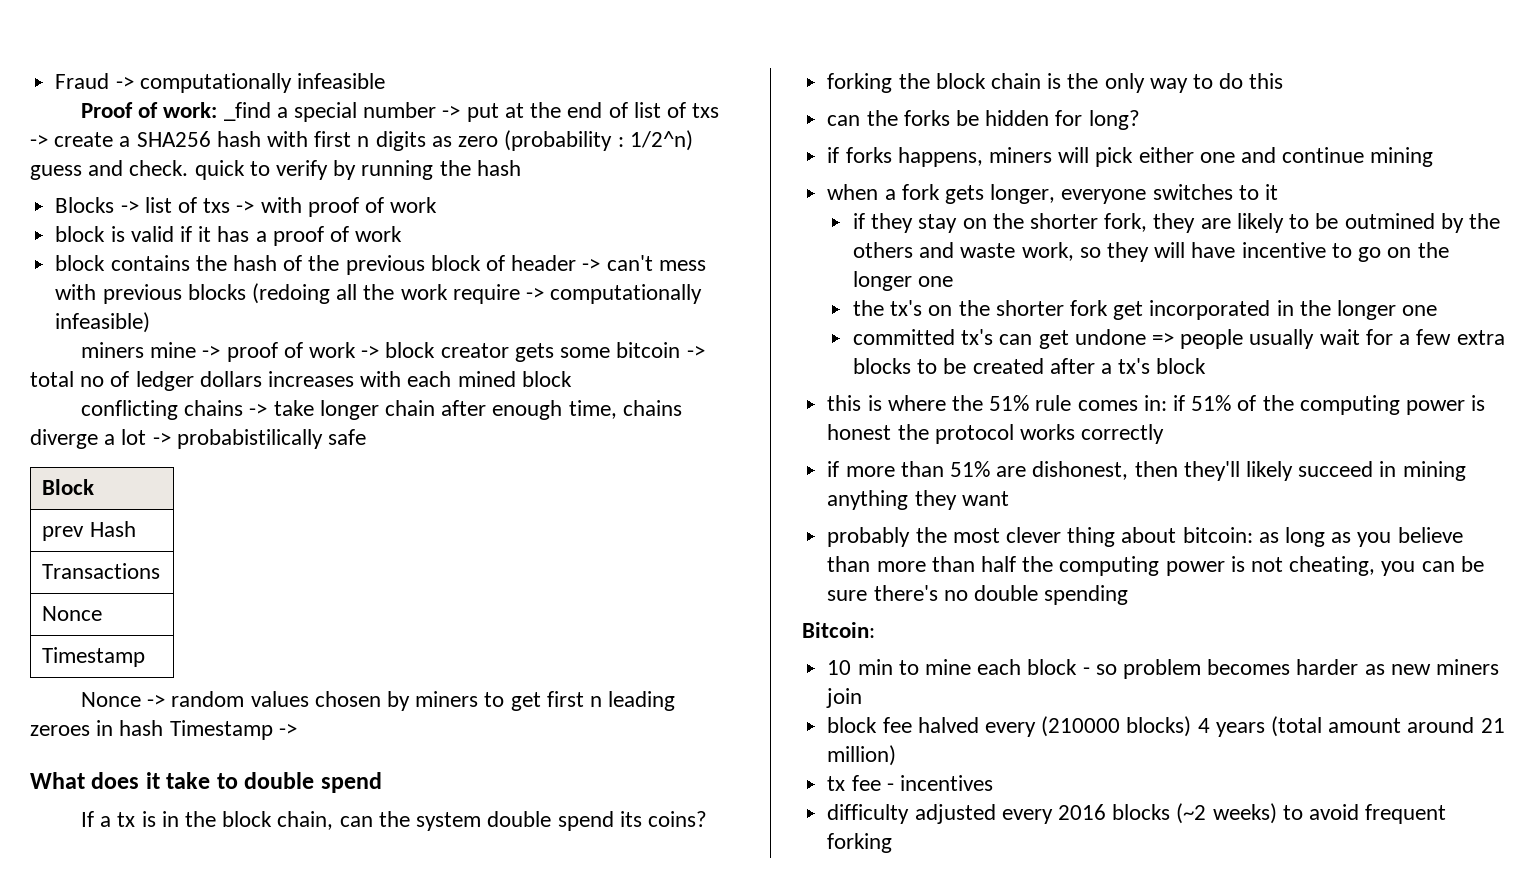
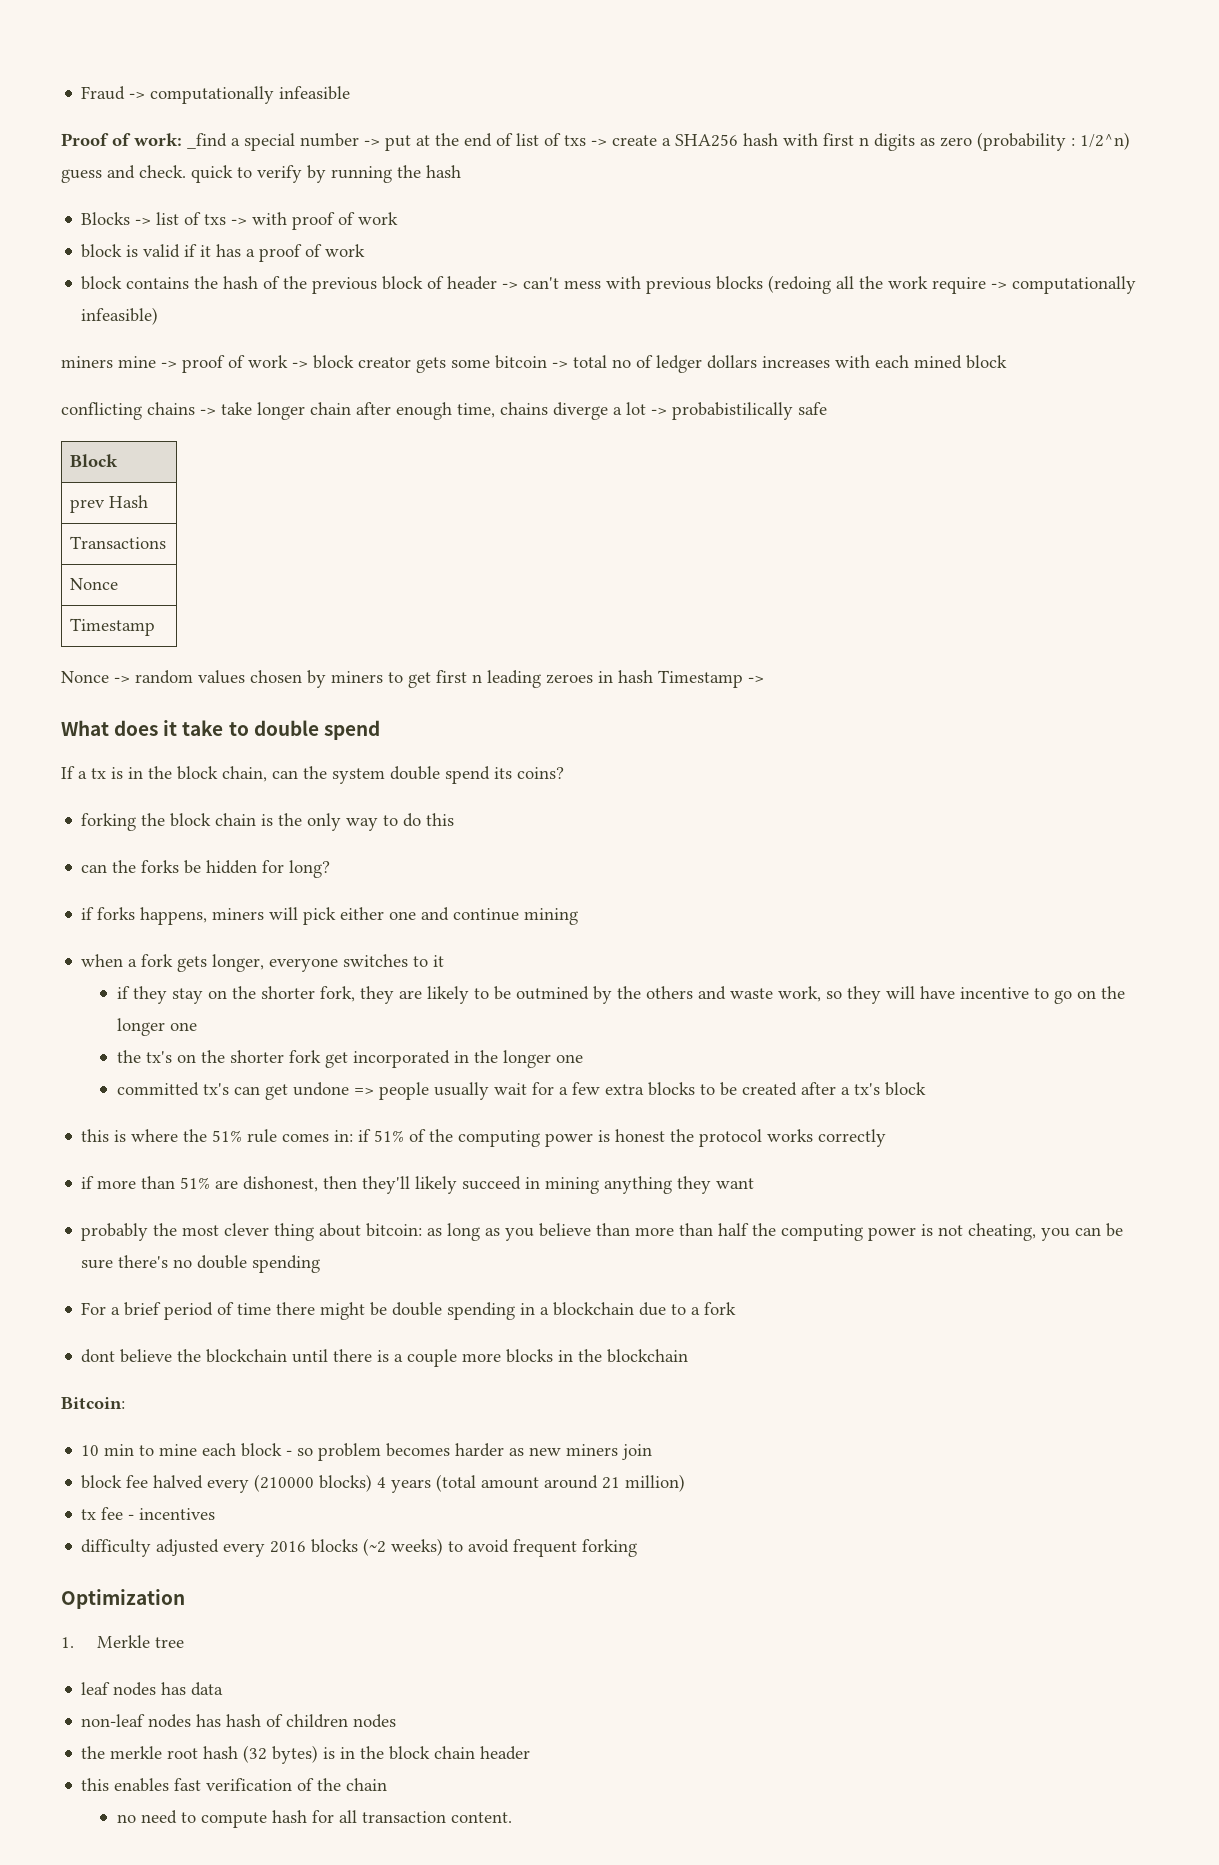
+ For a brief period of time there might be double spending in a blockchain due to a fork
+ dont believe the blockchain until there is a couple more blocks in the blockchain
+ Optimization
+ 1. Merkle tree
+ leaf nodes has data
+ non-leaf nodes has hash of children nodes
+ the merkle root hash (32 bytes) is in the block chain header
+ this enables fast verification of the chain
+ no need to compute hash for all transaction content.

